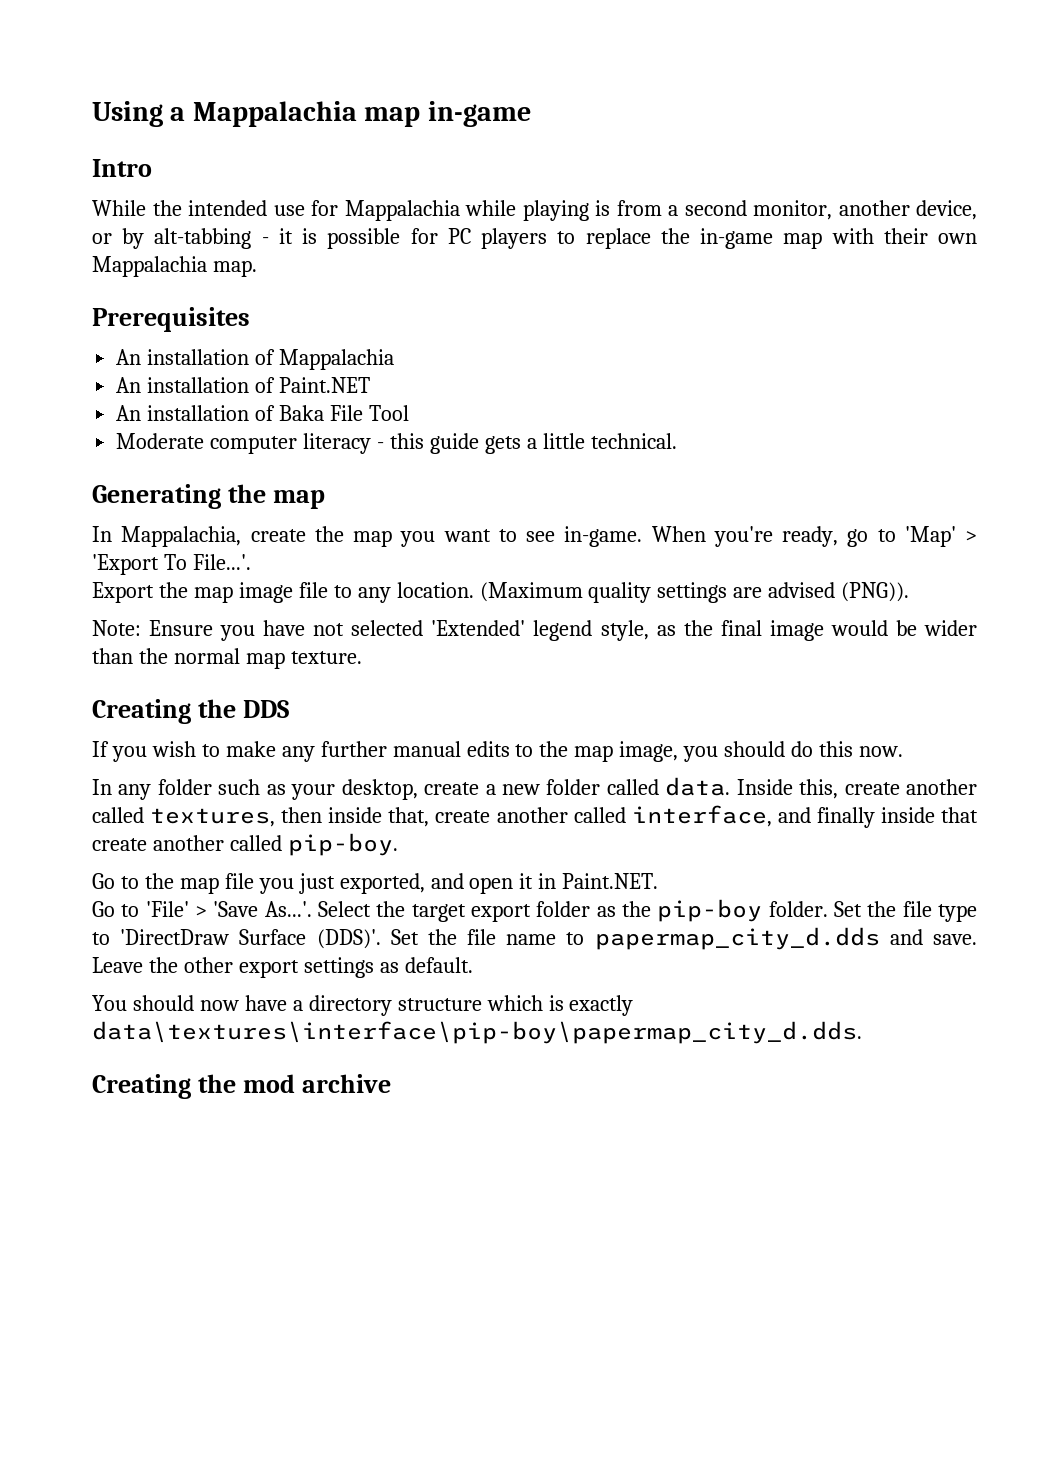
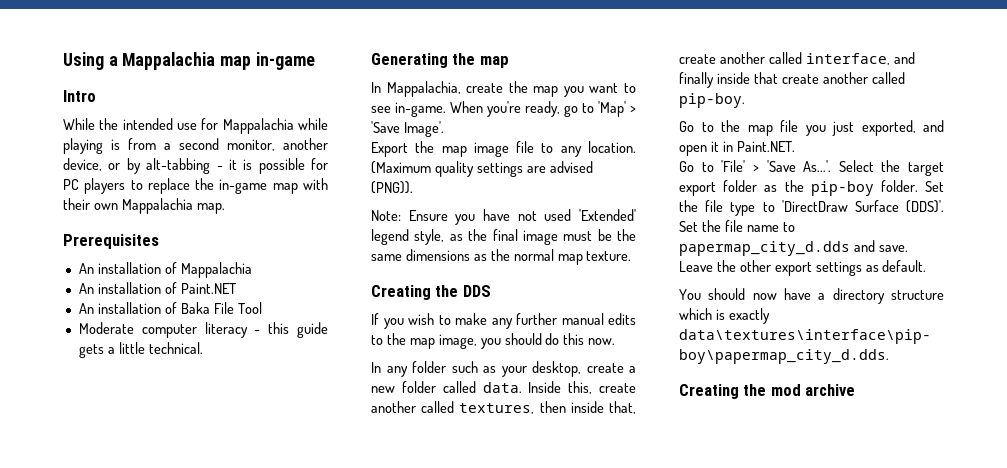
- When you're ready, go to 'Map' > 'Export To File...'.
+ When you're ready, go to 'Map' > 'Save Image'.
- Note: Ensure you have not selected 'Extended' legend style, as the final image would be wider than the normal map texture.
+ Note: Ensure you have not used 'Extended' legend style, as the final image must be the same dimensions as the normal map texture.

